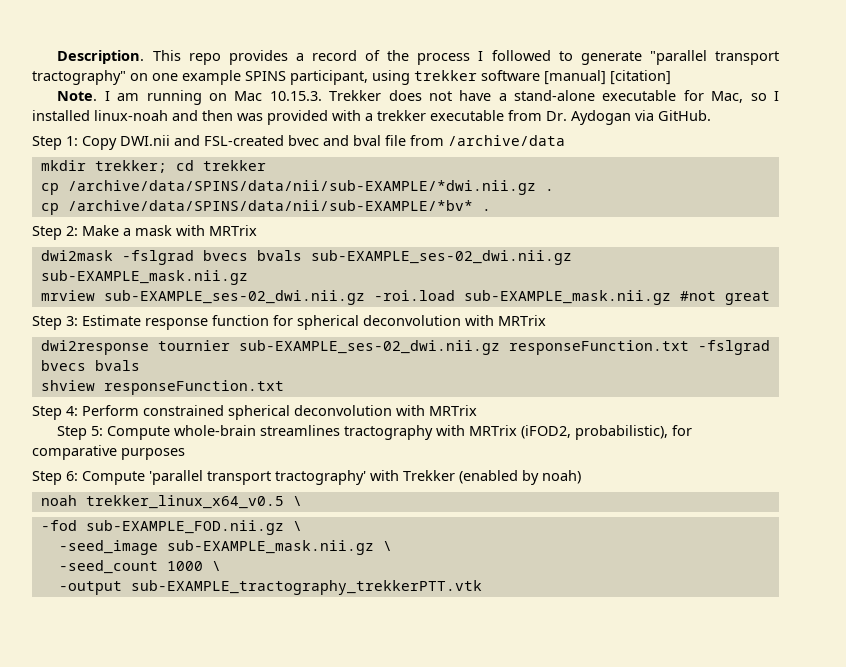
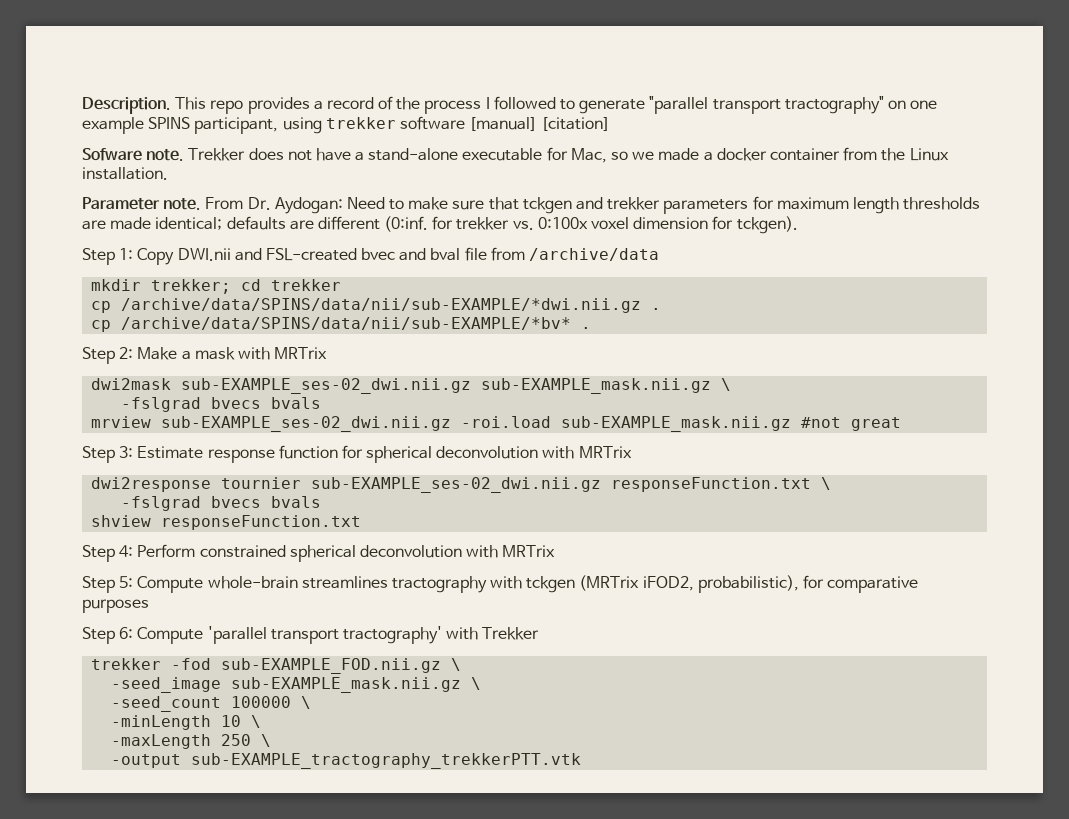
- Note. I am running on Mac 10.15.3. Trekker does not have a stand-alone executable for Mac, so I installed linux-noah and then was provided with a trekker executable from Dr. Aydogan via GitHub.
+ Sofware note. Trekker does not have a stand-alone executable for Mac, so we made a docker container from the Linux installation.
+ Parameter note. From Dr. Aydogan: Need to make sure that tckgen and trekker parameters for maximum length thresholds are made identical; defaults are different (0:inf. for trekker vs. 0:100x voxel dimension for tckgen).
- dwi2mask -fslgrad bvecs bvals sub-EXAMPLE_ses-02_dwi.nii.gz sub-EXAMPLE_mask.nii.gz
+ dwi2mask sub-EXAMPLE_ses-02_dwi.nii.gz sub-EXAMPLE_mask.nii.gz \
+ -fslgrad bvecs bvals
- dwi2response tournier sub-EXAMPLE_ses-02_dwi.nii.gz responseFunction.txt -fslgrad bvecs bvals
+ dwi2response tournier sub-EXAMPLE_ses-02_dwi.nii.gz responseFunction.txt \
+ -fslgrad bvecs bvals
- Step 5: Compute whole-brain streamlines tractography with MRTrix (iFOD2, probabilistic), for comparative purposes
+ Step 5: Compute whole-brain streamlines tractography with tckgen (MRTrix iFOD2, probabilistic), for comparative purposes
- Step 6: Compute 'parallel transport tractography' with Trekker (enabled by noah)
- noah trekker_linux_x64_v0.5 \
- -fod sub-EXAMPLE_FOD.nii.gz \
+ Step 6: Compute 'parallel transport tractography' with Trekker
+ trekker -fod sub-EXAMPLE_FOD.nii.gz \
- -seed_count 1000 \
+ -seed_count 100000 \
+ -minLength 10 \
+ -maxLength 250 \

